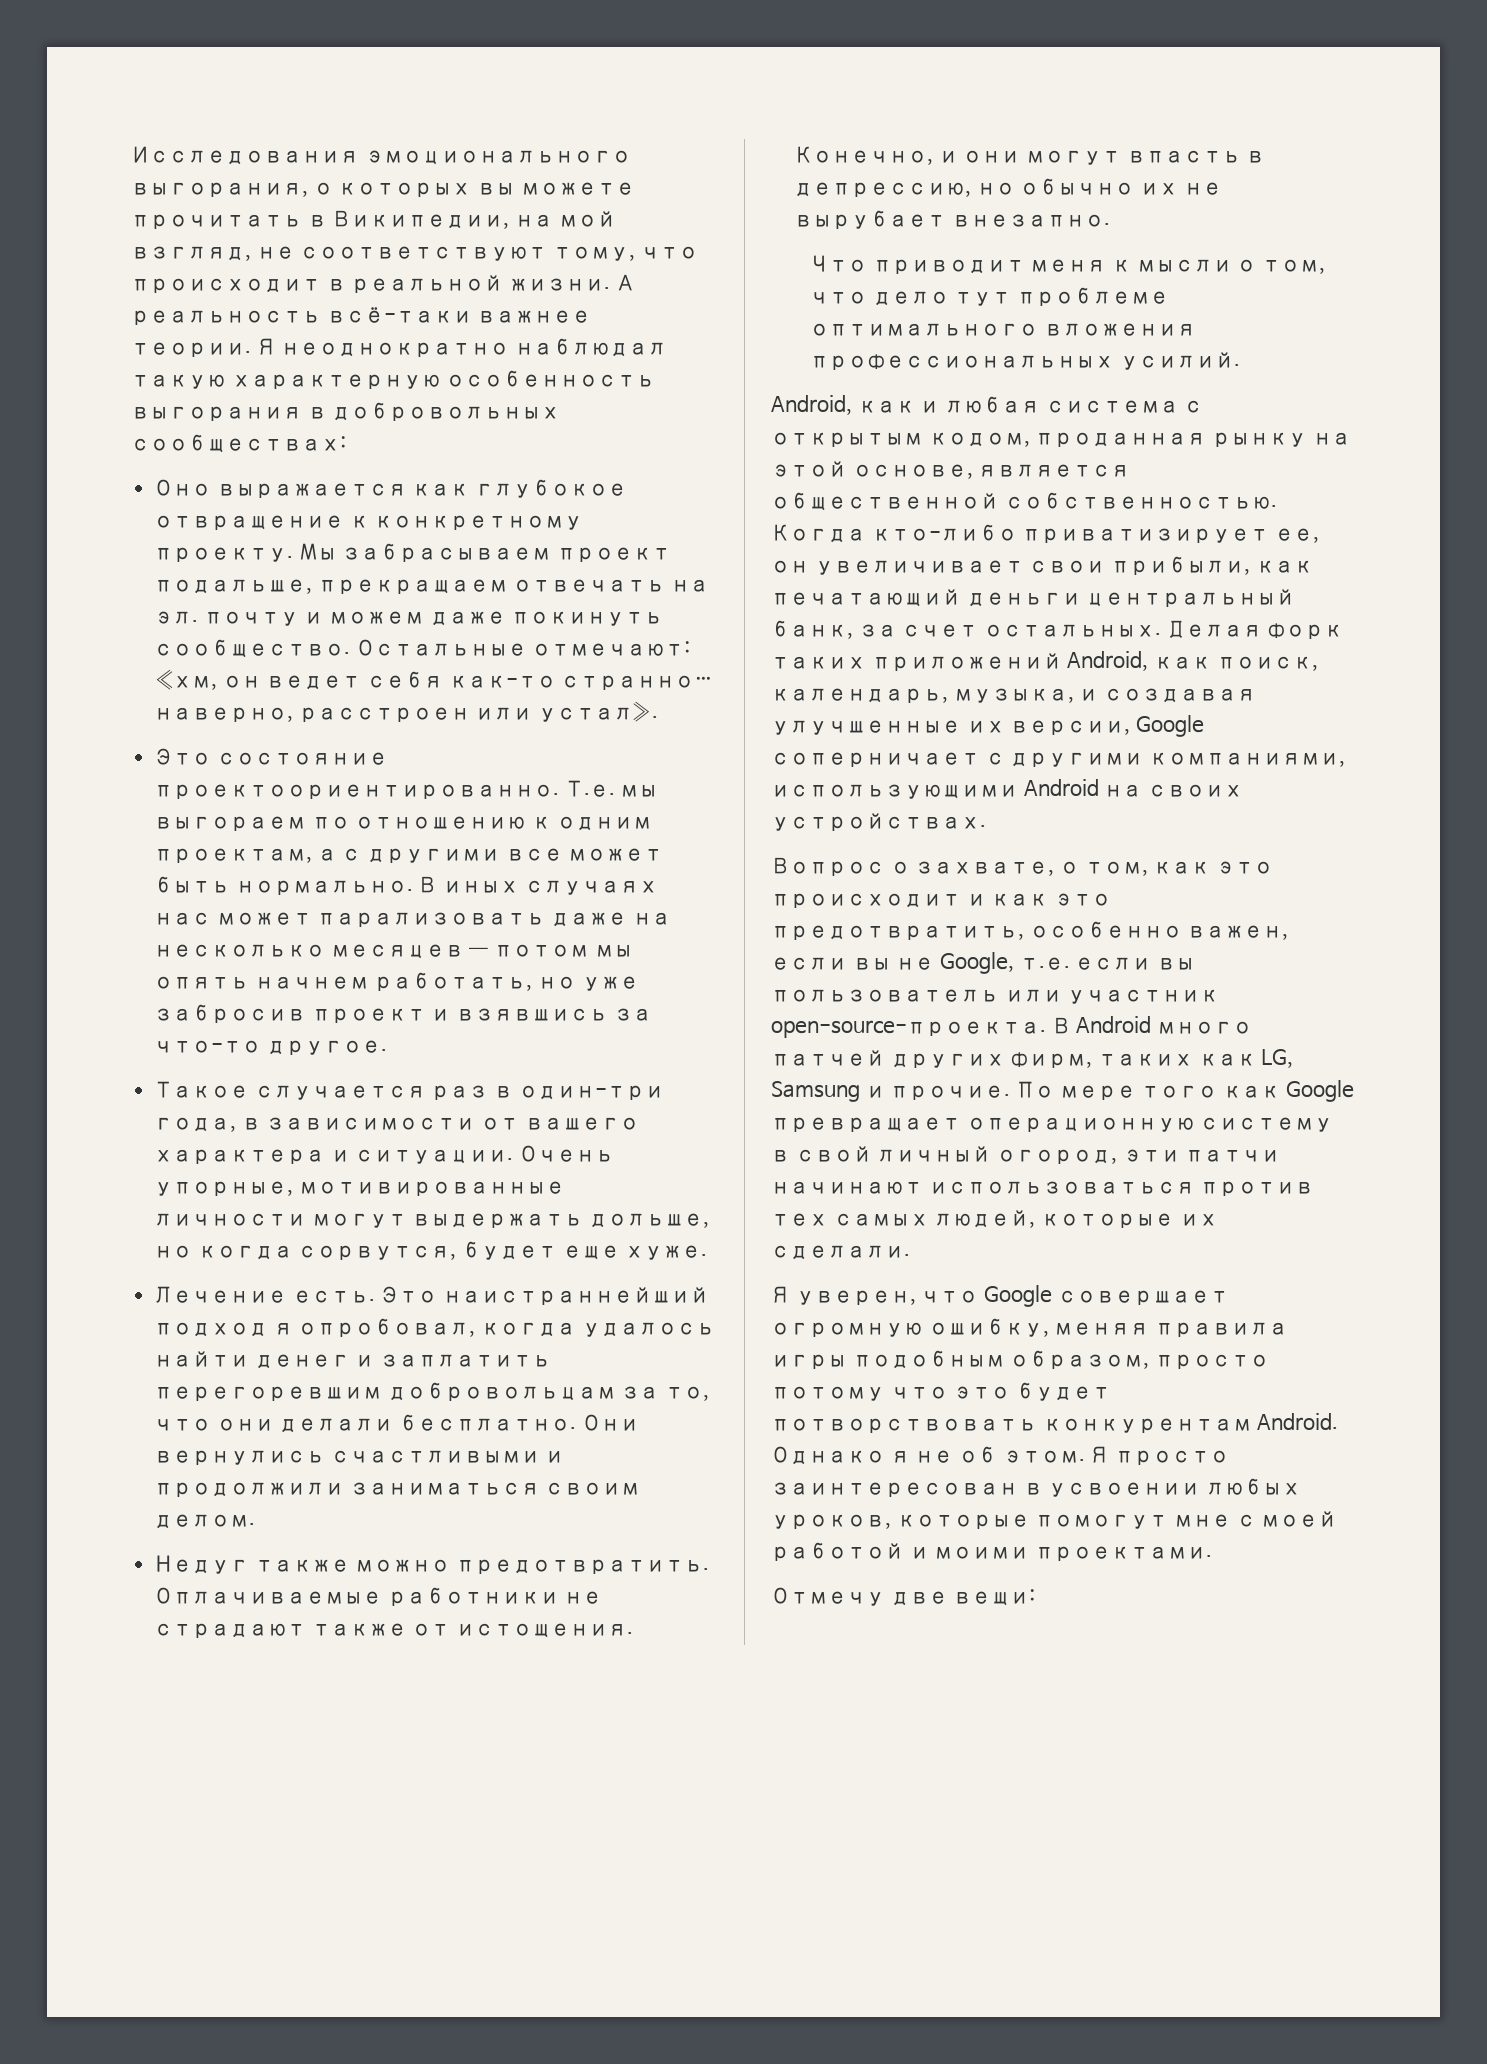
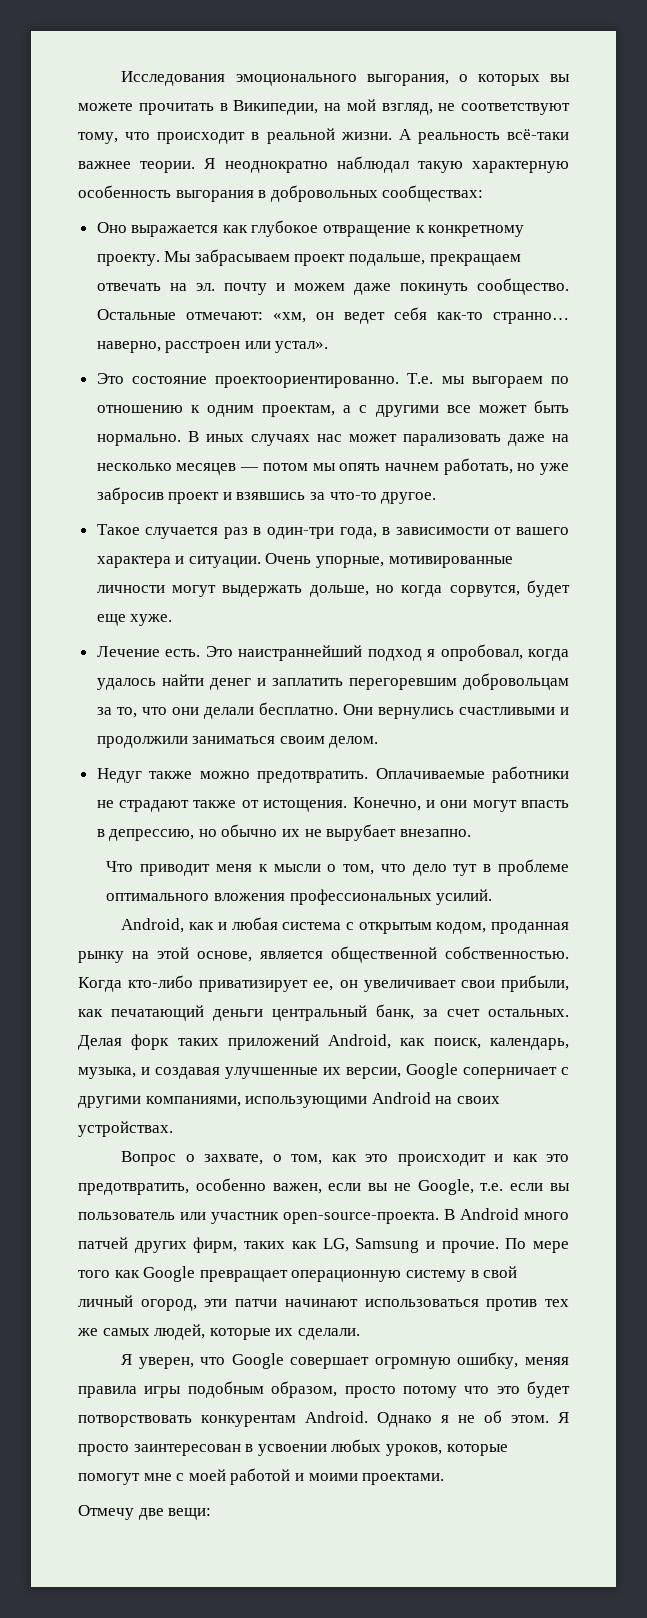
- Что приводит меня к мысли о том, что дело тут проблеме оптимального вложения профессиональных усилий.
+ Что приводит меня к мысли о том, что дело тут в проблеме оптимального вложения профессиональных усилий.
- По мере того как Google превращает операционную систему в свой личный огород, эти патчи начинают использоваться против тех самых людей, которые их сделали.
+ По мере того как Google превращает операционную систему в свой личный огород, эти патчи начинают использоваться против тех же самых людей, которые их сделали.

